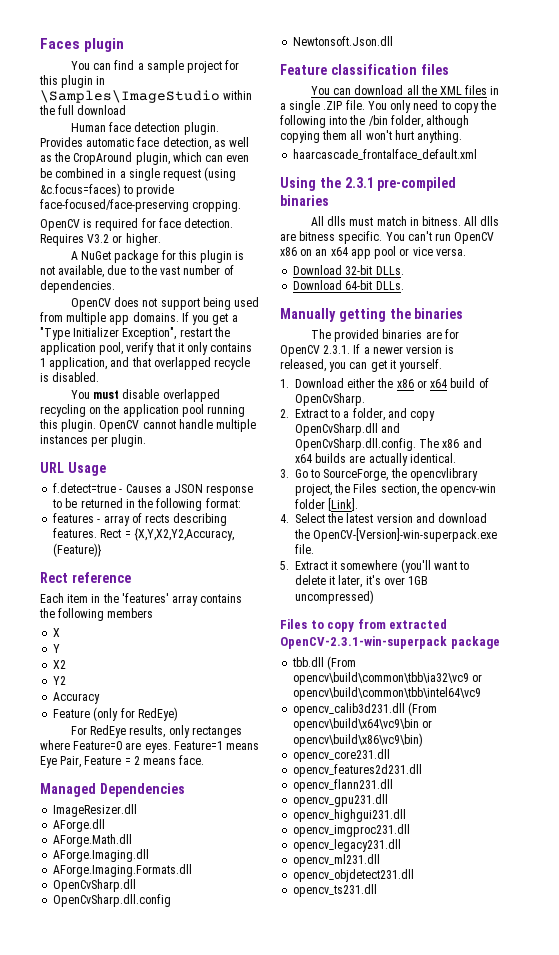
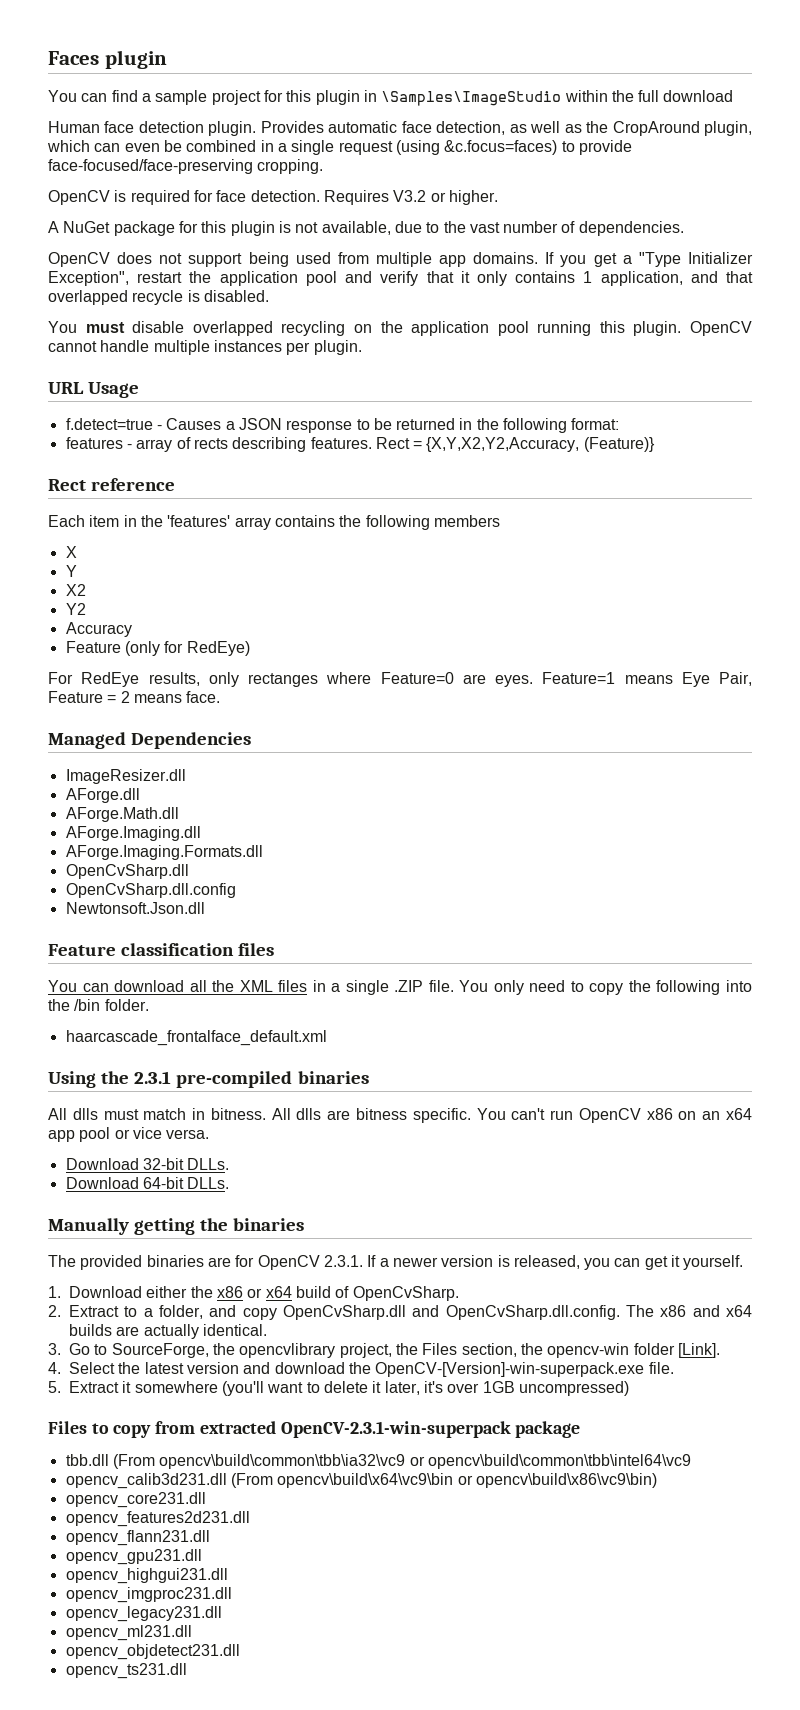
- If you get a "Type Initializer Exception", restart the application pool, verify that it only contains 1 application, and that overlapped recycle is disabled.
+ If you get a "Type Initializer Exception", restart the application pool and verify that it only contains 1 application, and that overlapped recycle is disabled.
- You only need to copy the following into the /bin folder, although copying them all won't hurt anything.
+ You only need to copy the following into the /bin folder.

